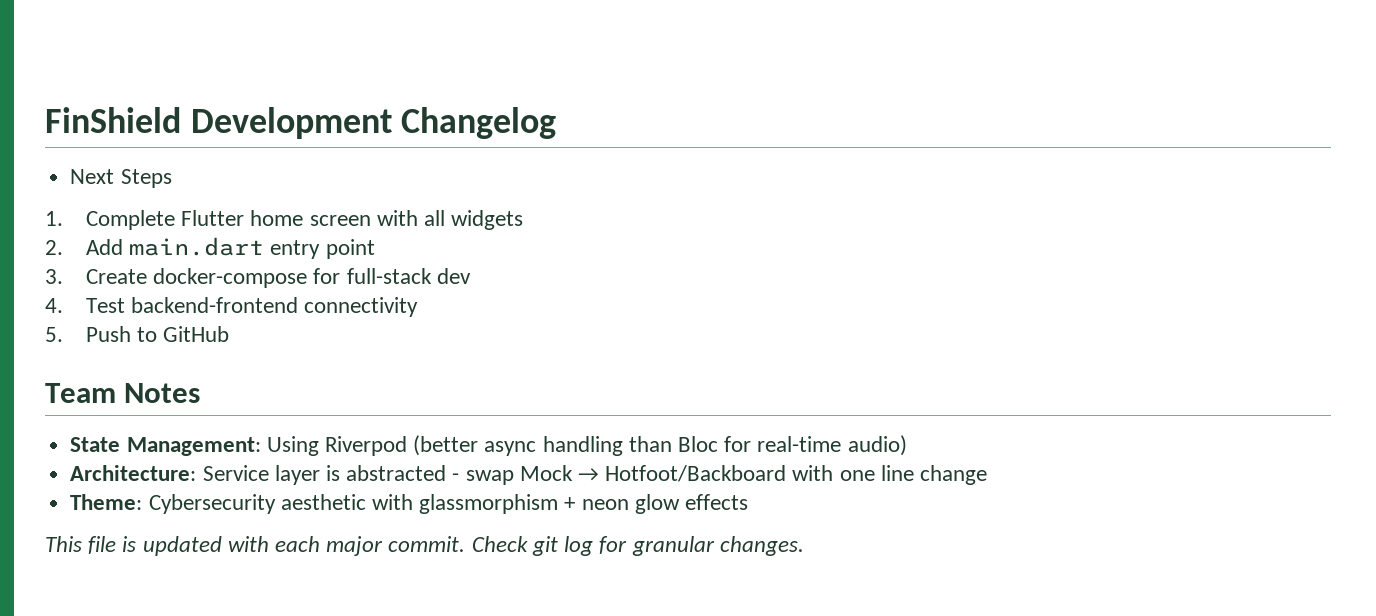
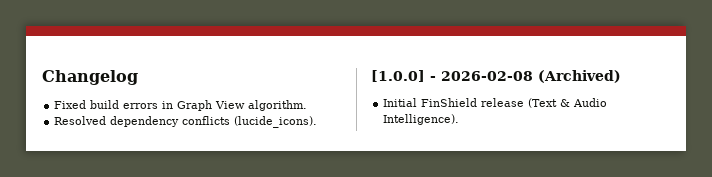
- FinShield Development Changelog
+ Changelog
- Next Steps
- 1. Complete Flutter home screen with all widgets
- 2. Add main.dart entry point
- 3. Create docker-compose for full-stack dev
- 4. Test backend-frontend connectivity
- 5. Push to GitHub
- Team Notes
- State Management: Using Riverpod (better async handling than Bloc for real-time audio)
- Architecture: Service layer is abstracted - swap Mock → Hotfoot/Backboard with one line change
- Theme: Cybersecurity aesthetic with glassmorphism + neon glow effects
- This file is updated with each major commit. Check git log for granular changes.
+ Fixed build errors in Graph View algorithm.
+ Resolved dependency conflicts (lucide_icons).
+ [1.0.0] - 2026-02-08 (Archived)
+ Initial FinShield release (Text & Audio Intelligence).

